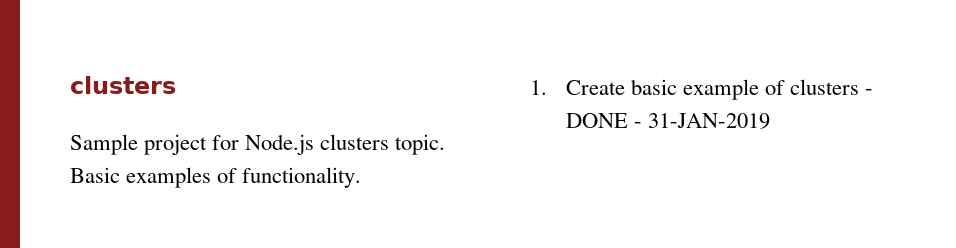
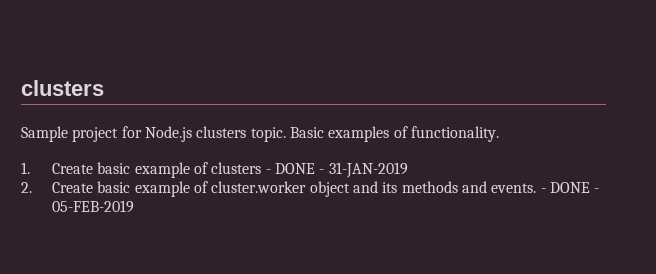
+ 2. Create basic example of cluster.worker object and its methods and events. - DONE - 05-FEB-2019

